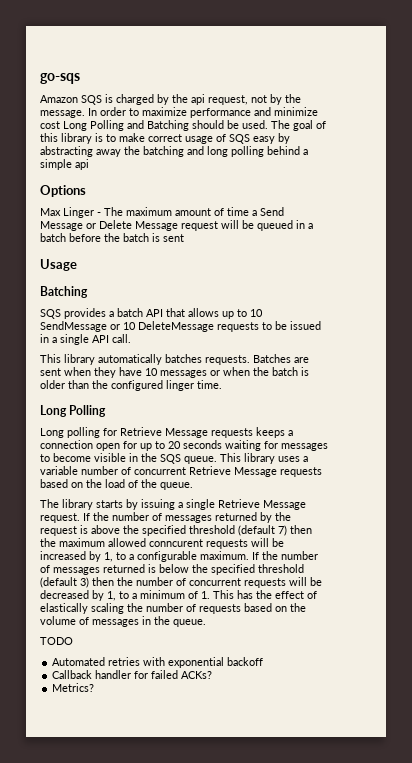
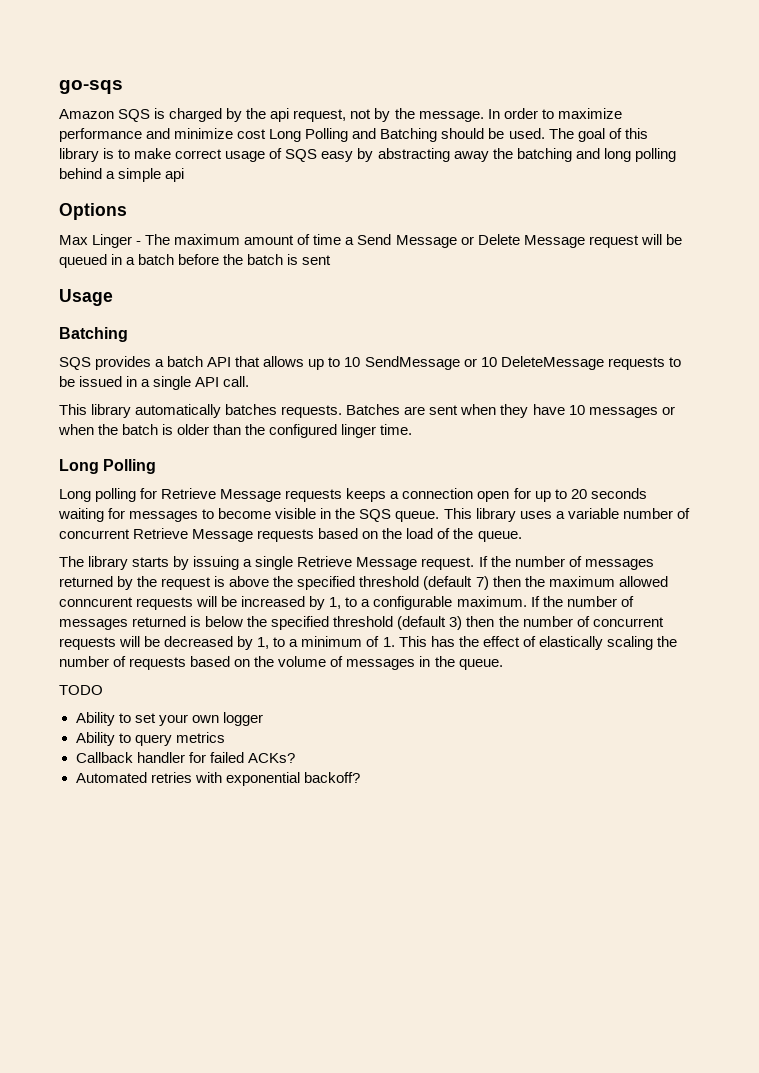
- Automated retries with exponential backoff
+ Ability to set your own logger
+ Ability to query metrics
- Metrics?
+ Automated retries with exponential backoff?

